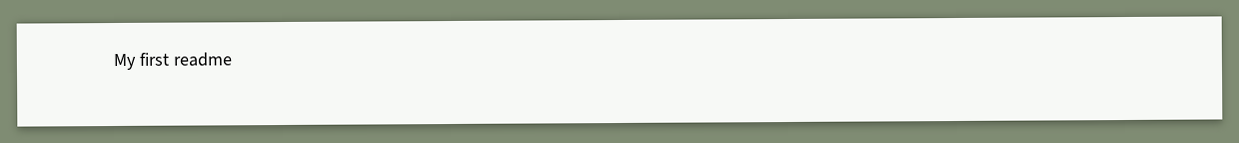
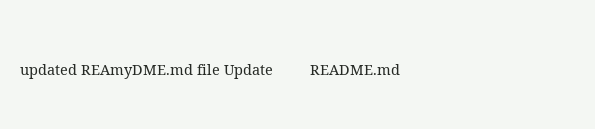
- My first readme
+ updated REAmyDME.md file Update README.md

